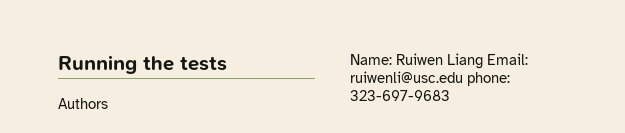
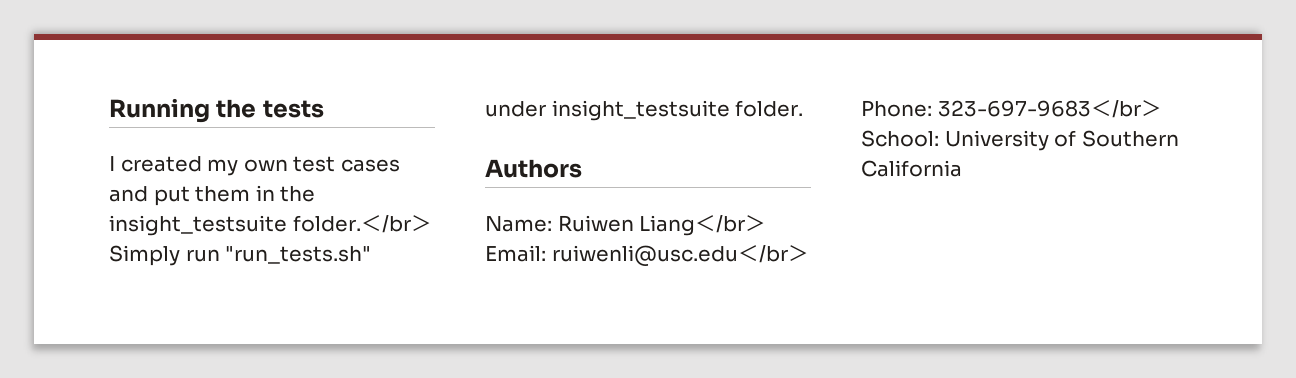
+ I created my own test cases and put them in the insight_testsuite folder.＜/br＞Simply run "run_tests.sh" under insight_testsuite folder.
  Authors
- Name: Ruiwen Liang Email: ruiwenli@usc.edu phone: 323-697-9683
+ Name: Ruiwen Liang＜/br＞Email: ruiwenli@usc.edu＜/br＞Phone: 323-697-9683＜/br＞School: University of Southern California

